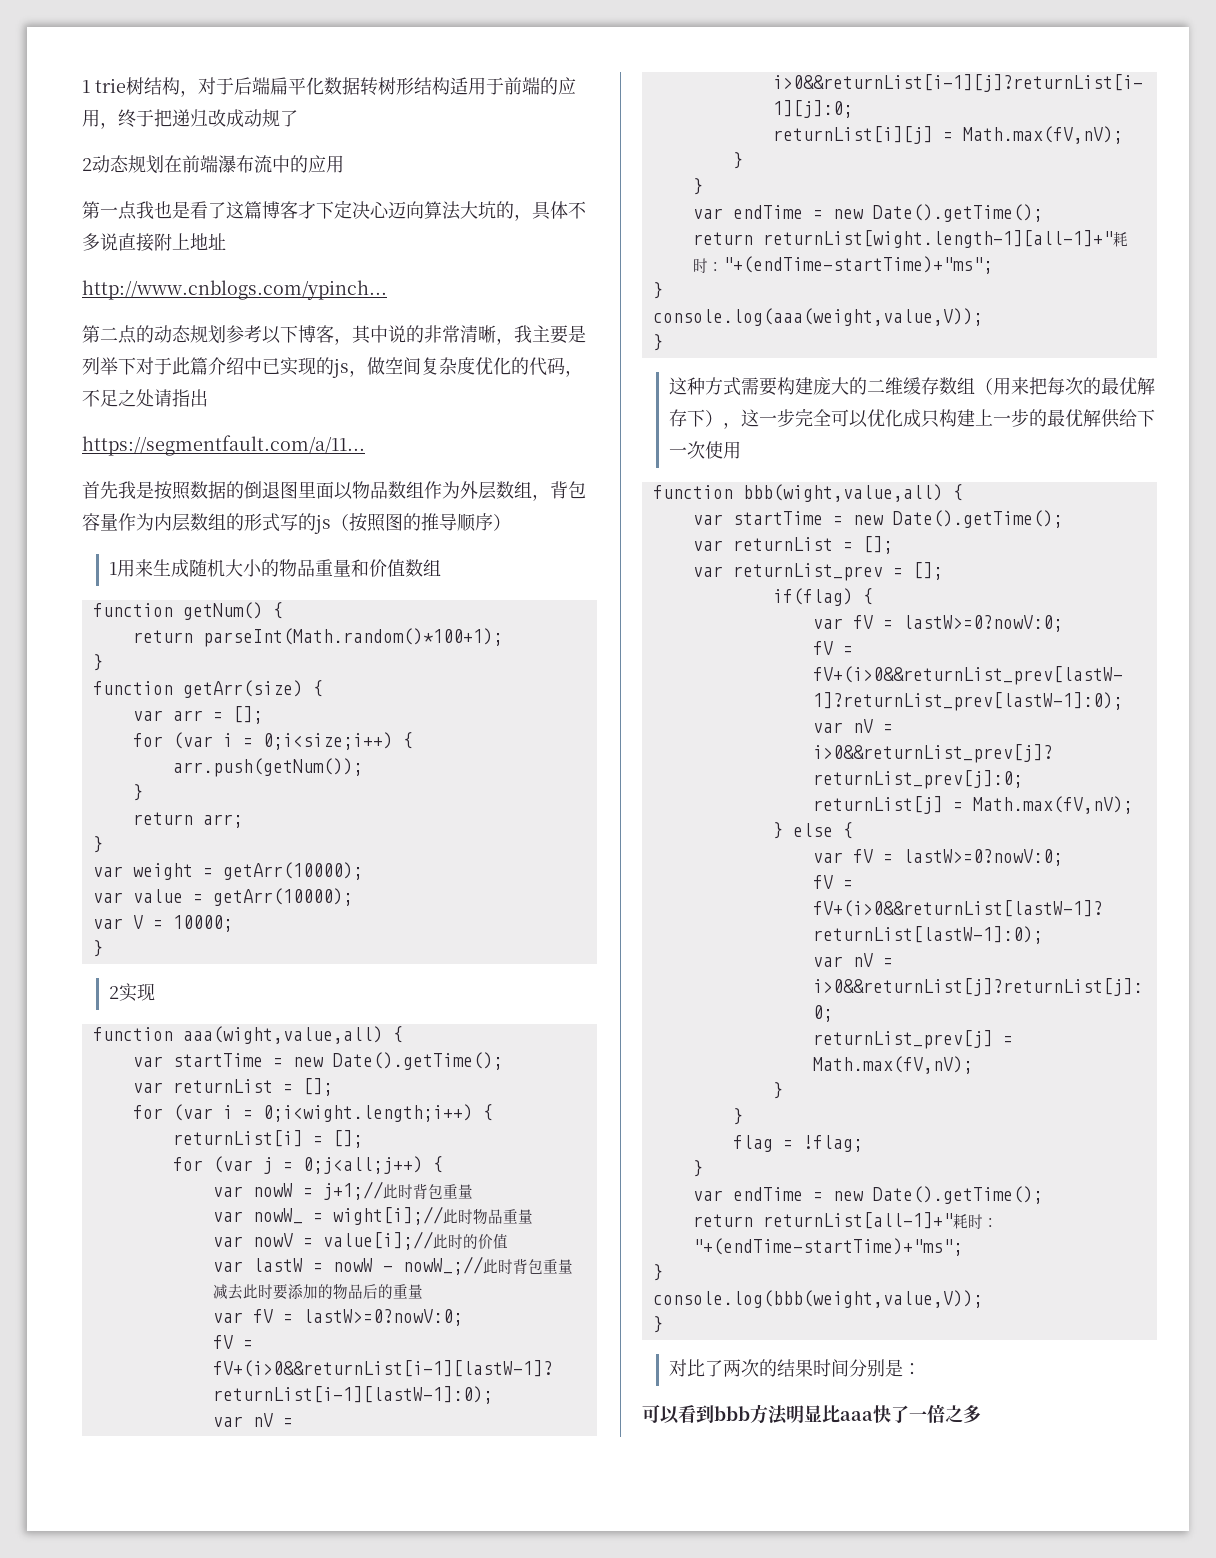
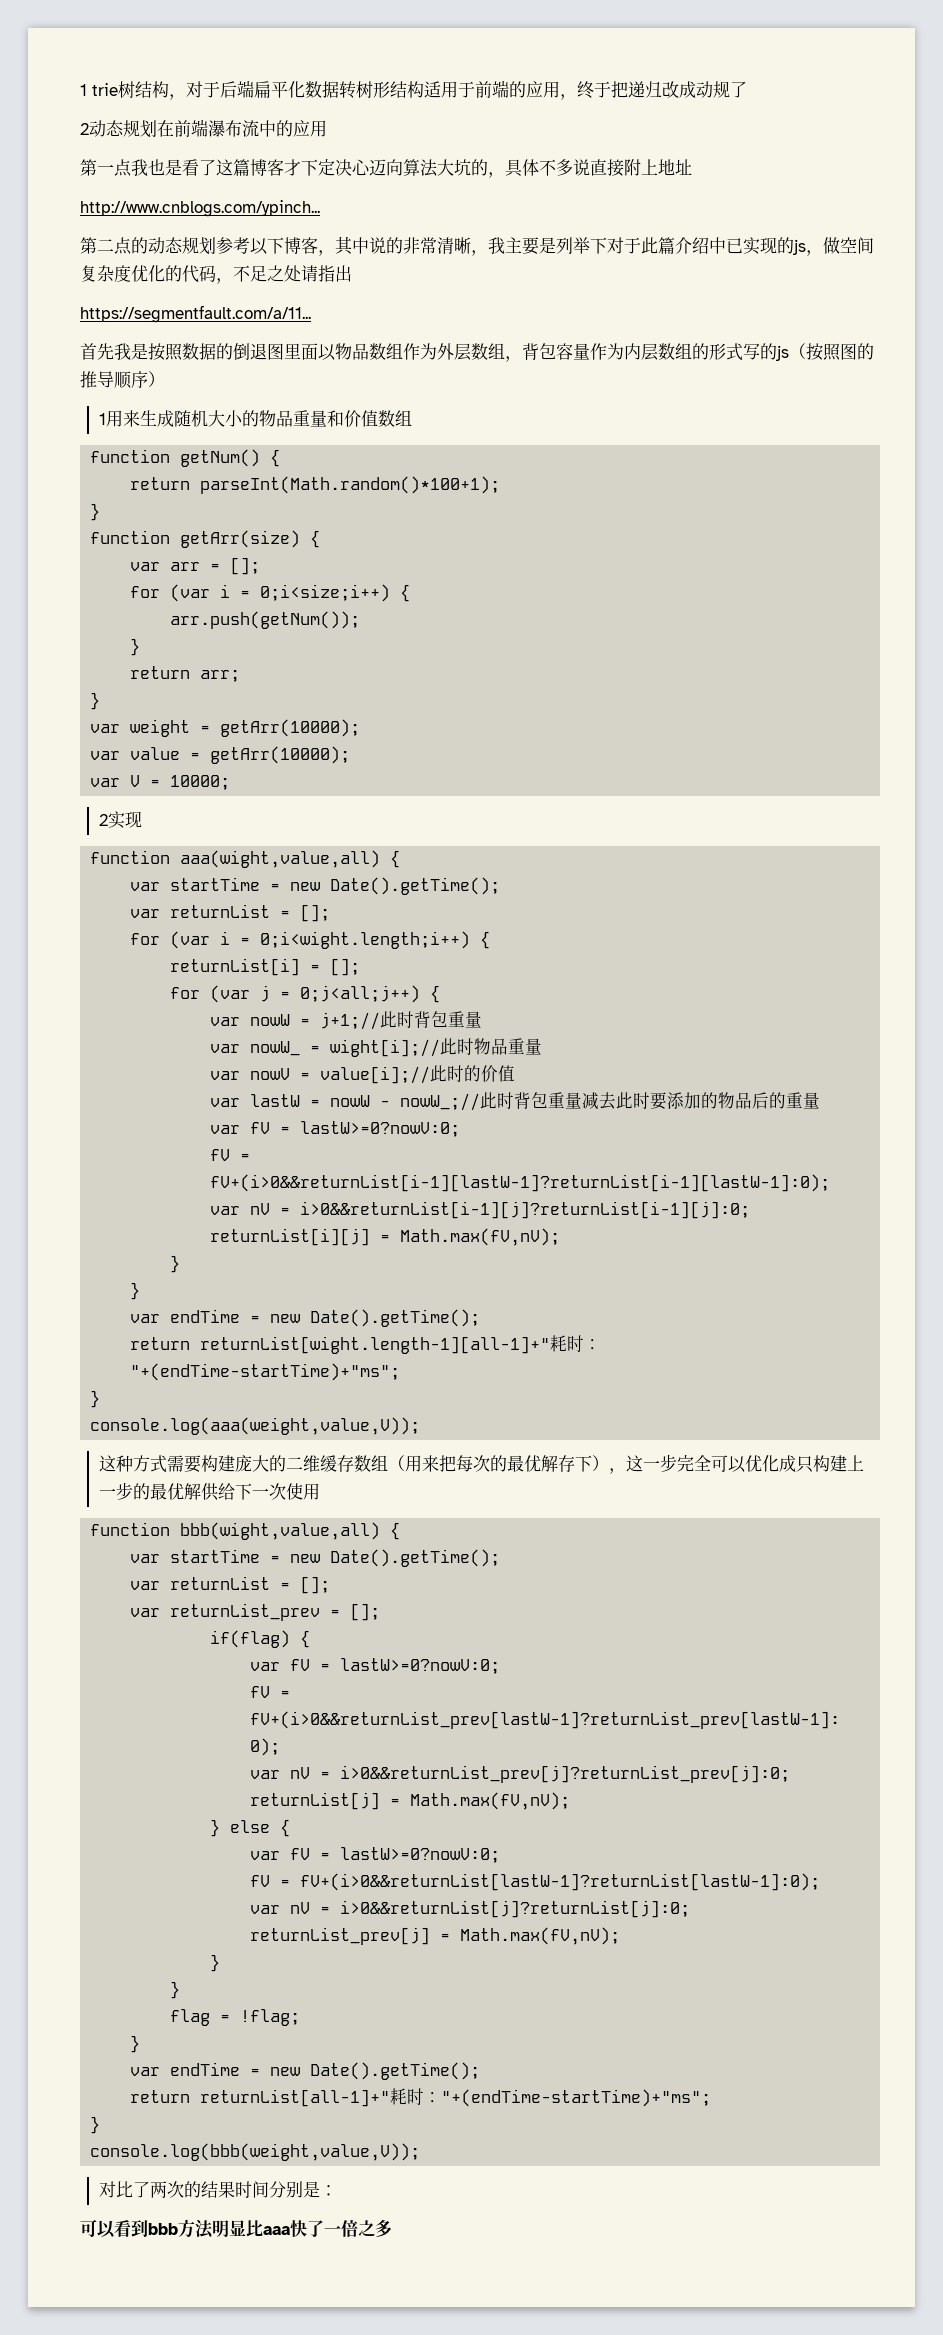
  var V = 10000;
- }
  console.log(aaa(weight,value,V));
- }
  console.log(bbb(weight,value,V));
- }

